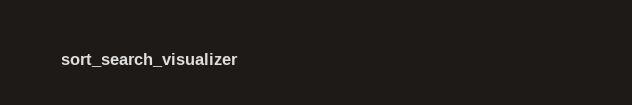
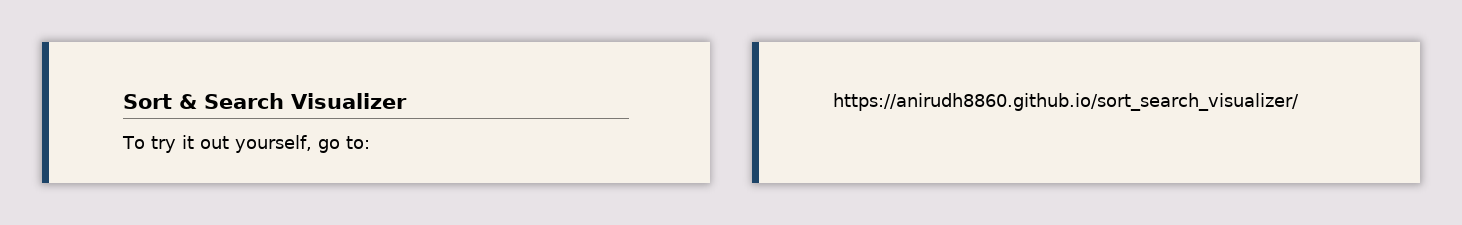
- sort_search_visualizer
+ Sort & Search Visualizer
+ To try it out yourself, go to: https://anirudh8860.github.io/sort_search_visualizer/

